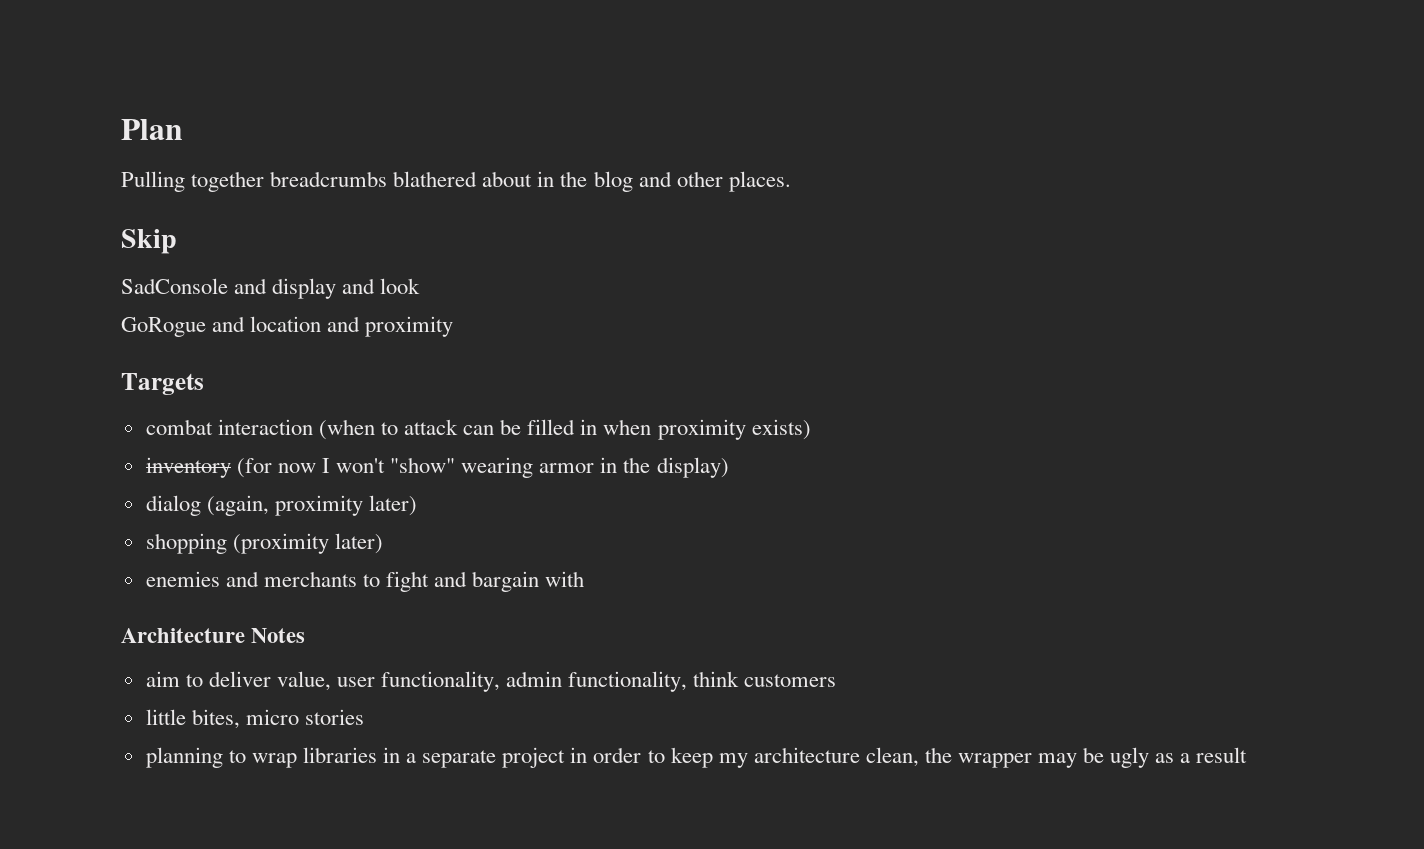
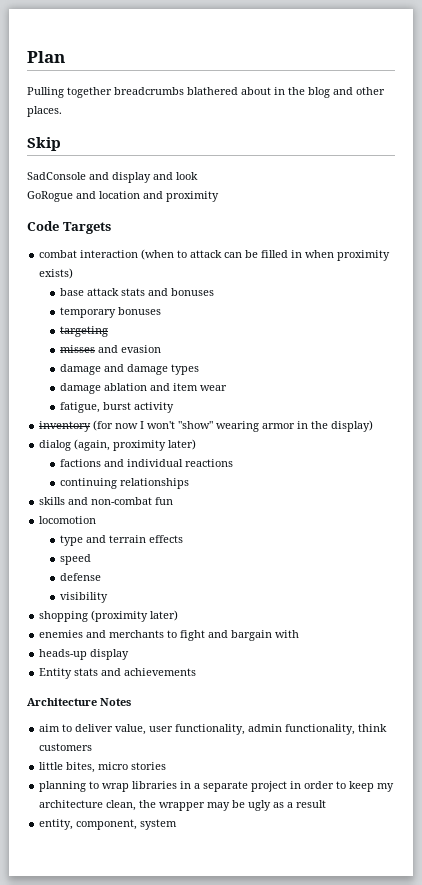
- Targets
+ Code Targets
+ base attack stats and bonuses
+ temporary bonuses
+ targeting
+ misses and evasion
+ damage and damage types
+ damage ablation and item wear
+ fatigue, burst activity
+ factions and individual reactions
+ continuing relationships
+ skills and non-combat fun
+ locomotion
+ type and terrain effects
+ speed
+ defense
+ visibility
+ heads-up display
+ Entity stats and achievements
+ entity, component, system

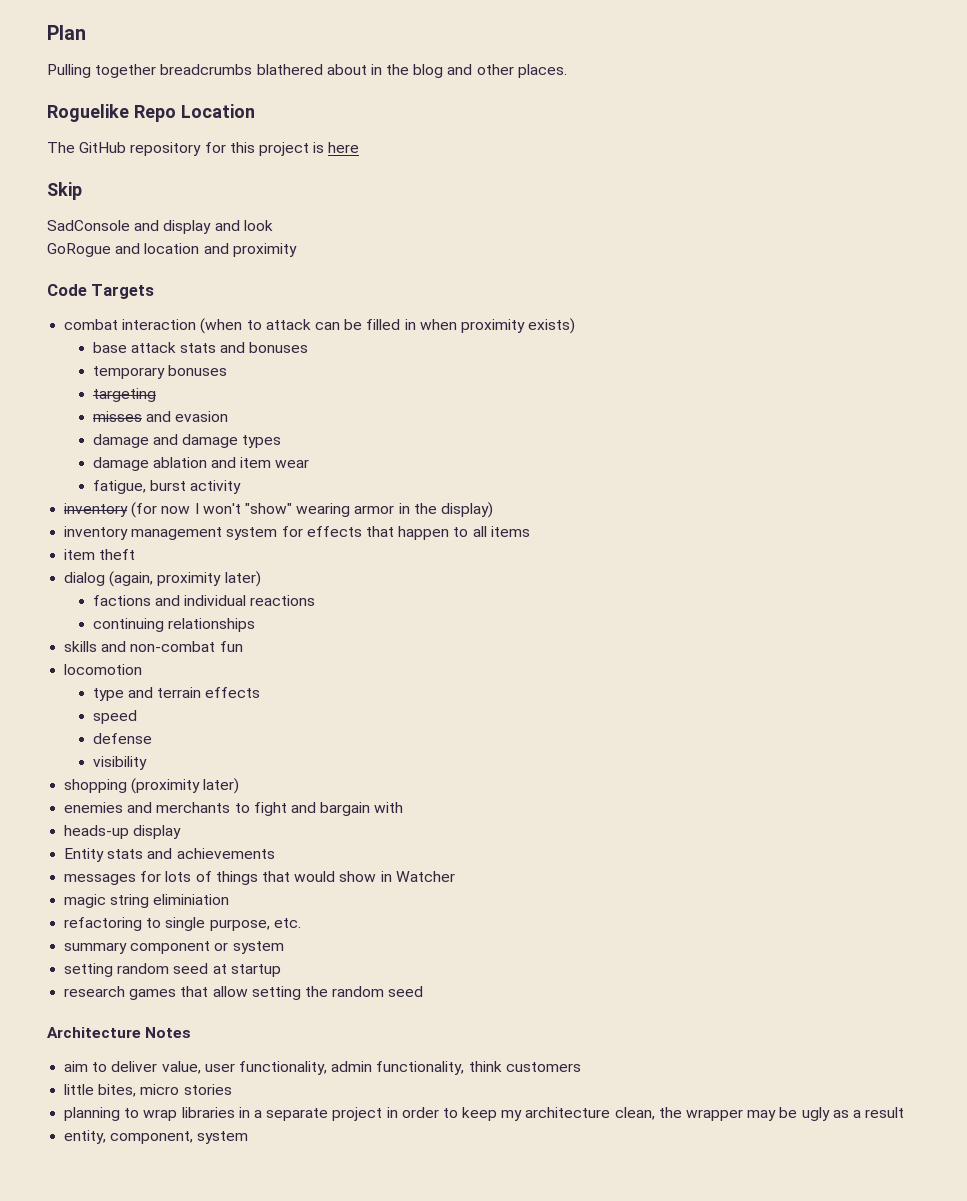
+ Roguelike Repo Location
+ The GitHub repository for this project is here
+ inventory management system for effects that happen to all items
+ item theft
+ messages for lots of things that would show in Watcher
+ magic string eliminiation
+ refactoring to single purpose, etc.
+ summary component or system
+ setting random seed at startup
+ research games that allow setting the random seed

